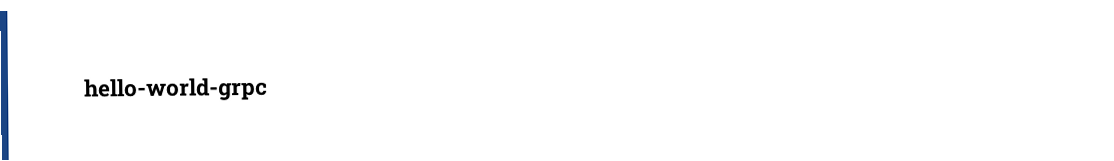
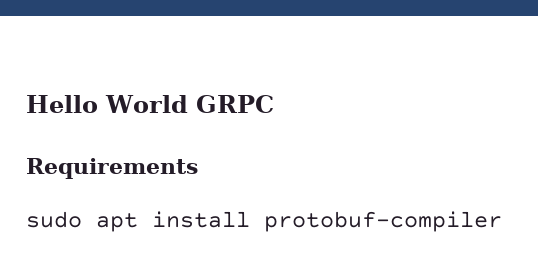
- hello-world-grpc
+ Hello World GRPC
+ Requirements
+ sudo apt install protobuf-compiler

